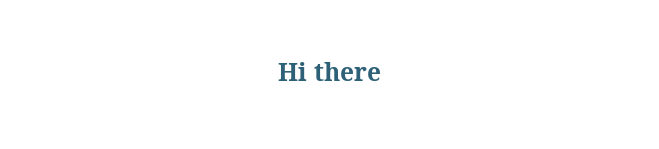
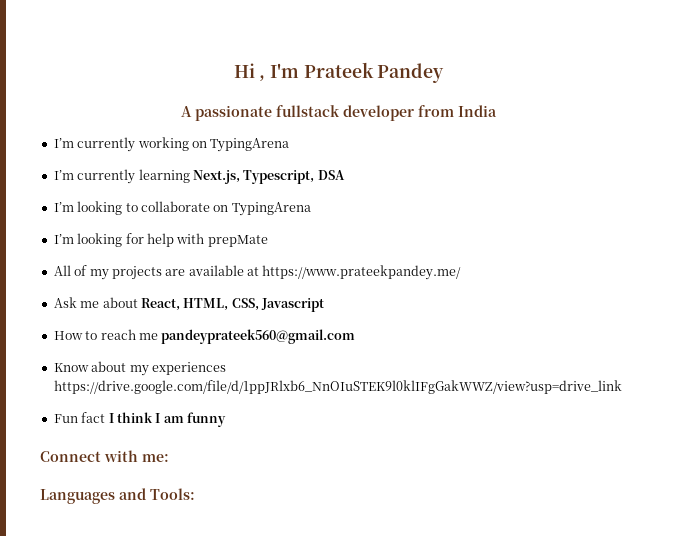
- Hi there
+ Hi , I'm Prateek Pandey
+ A passionate fullstack developer from India
+ I’m currently working on TypingArena
+ I’m currently learning Next.js, Typescript, DSA
+ I’m looking to collaborate on TypingArena
+ I’m looking for help with prepMate
+ All of my projects are available at https://www.prateekpandey.me/
+ Ask me about React, HTML, CSS, Javascript
+ How to reach me pandeyprateek560@gmail.com
+ Know about my experiences https://drive.google.com/file/d/1ppJRlxb6_NnOIuSTEK9l0klIFgGakWWZ/view?usp=drive_link
+ Fun fact I think I am funny
+ Connect with me:
+ Languages and Tools:

